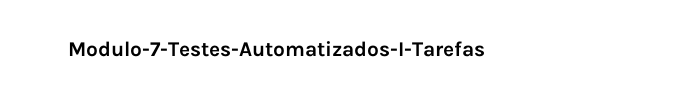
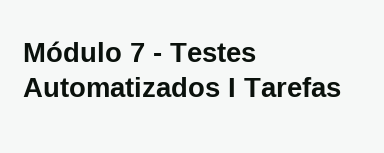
- Modulo-7-Testes-Automatizados-I-Tarefas
+ Módulo 7 - Testes Automatizados I Tarefas

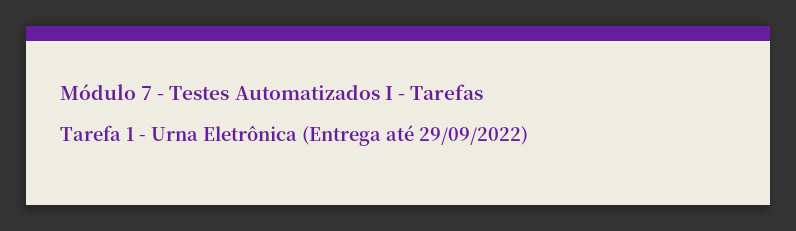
- Módulo 7 - Testes Automatizados I Tarefas
+ Módulo 7 - Testes Automatizados I - Tarefas
+ Tarefa 1 - Urna Eletrônica (Entrega até 29/09/2022)

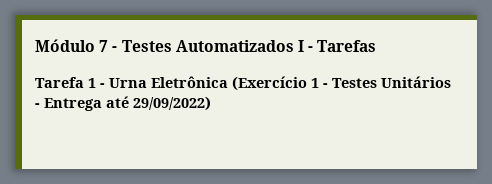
- Tarefa 1 - Urna Eletrônica (Entrega até 29/09/2022)
+ Tarefa 1 - Urna Eletrônica (Exercício 1 - Testes Unitários - Entrega até 29/09/2022)

